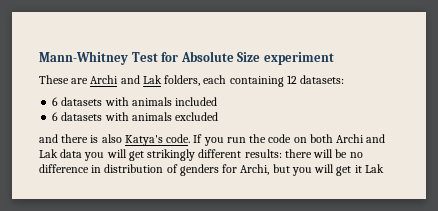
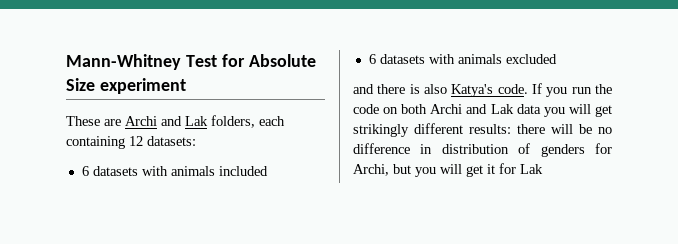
- If you run the code on both Archi and Lak data you will get strikingly different results: there will be no difference in distribution of genders for Archi, but you will get it Lak
+ If you run the code on both Archi and Lak data you will get strikingly different results: there will be no difference in distribution of genders for Archi, but you will get it for Lak

